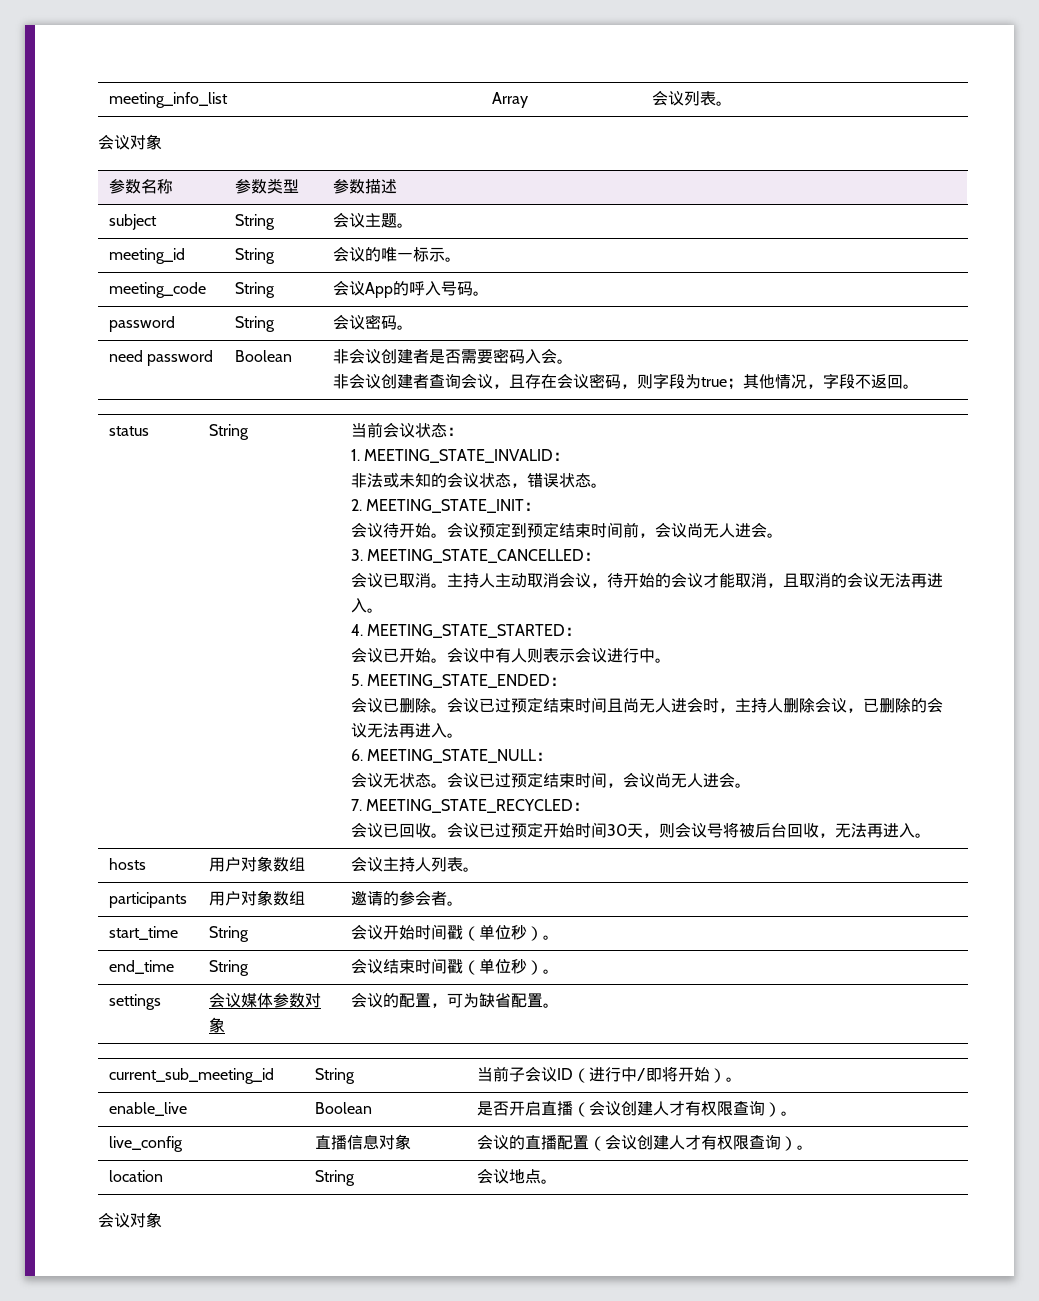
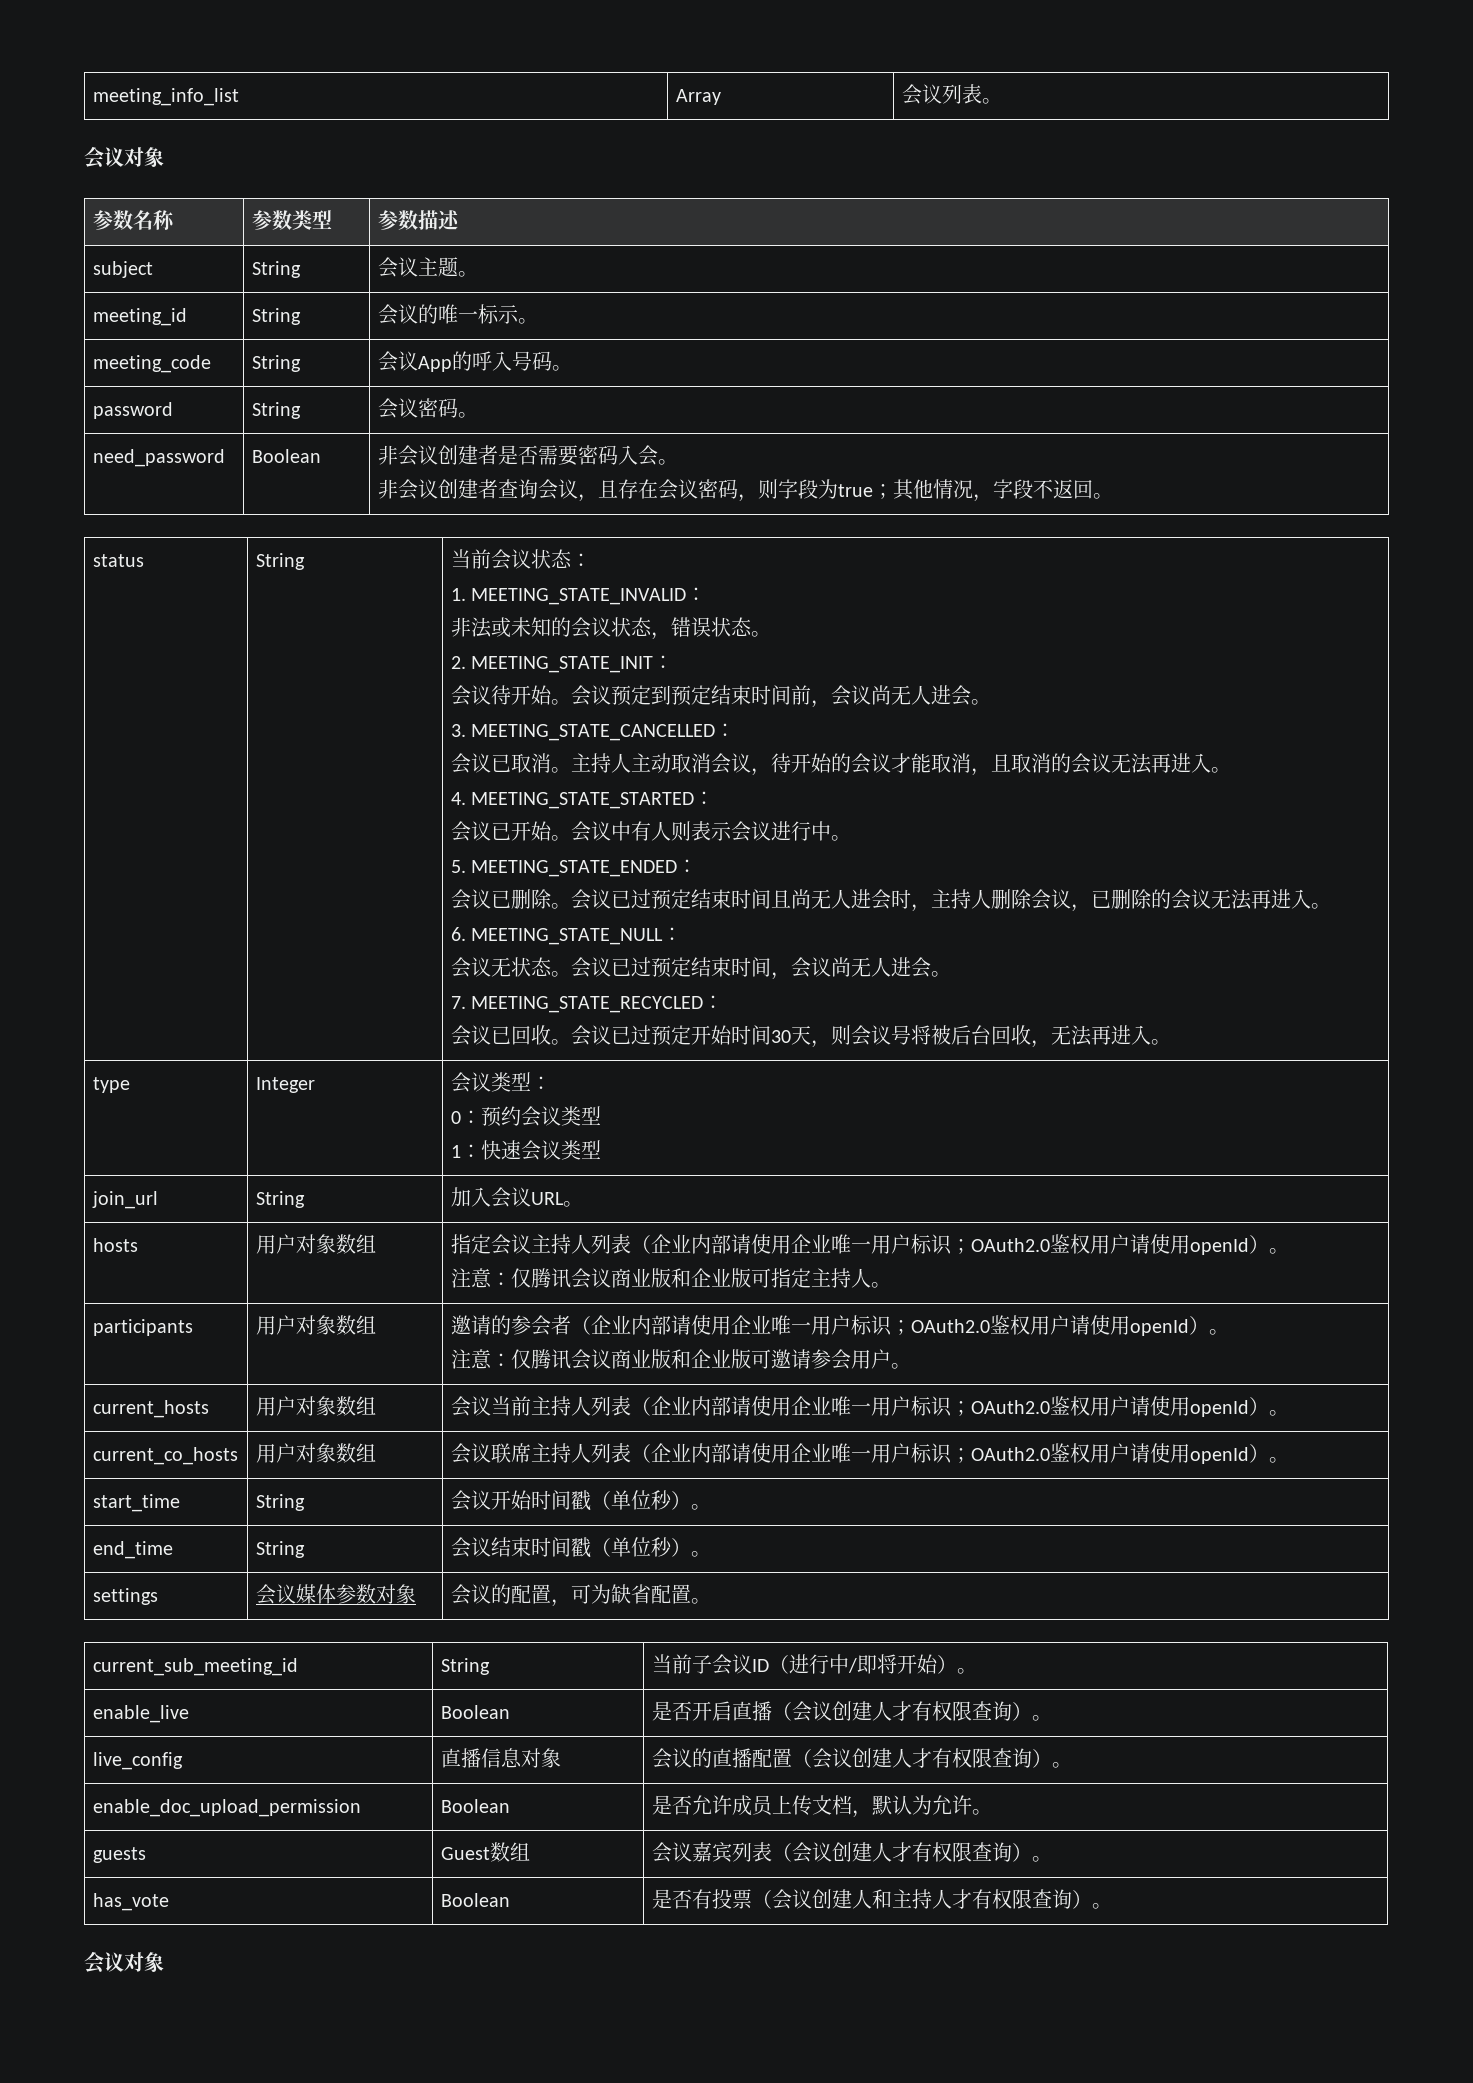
- need password | Boolean | 非会议创建者是否需要密码入会。
+ need_password | Boolean | 非会议创建者是否需要密码入会。
+ type | Integer | 会议类型：
+ 0：预约会议类型
+ 1：快速会议类型
+ join_url | String | 加入会议URL。
- hosts | 用户对象数组 | 会议主持人列表。
+ hosts | 用户对象数组 | 指定会议主持人列表（企业内部请使用企业唯一用户标识；OAuth2.0鉴权用户请使用openId）。
+ 注意：仅腾讯会议商业版和企业版可指定主持人。
- participants | 用户对象数组 | 邀请的参会者。
+ participants | 用户对象数组 | 邀请的参会者（企业内部请使用企业唯一用户标识；OAuth2.0鉴权用户请使用openId）。
+ 注意：仅腾讯会议商业版和企业版可邀请参会用户。
+ current_hosts | 用户对象数组 | 会议当前主持人列表（企业内部请使用企业唯一用户标识；OAuth2.0鉴权用户请使用openId）。
+ current_co_hosts | 用户对象数组 | 会议联席主持人列表（企业内部请使用企业唯一用户标识；OAuth2.0鉴权用户请使用openId）。
- location | String | 会议地点。
+ enable_doc_upload_permission | Boolean | 是否允许成员上传文档，默认为允许。
+ guests | Guest数组 | 会议嘉宾列表（会议创建人才有权限查询）。
+ has_vote | Boolean | 是否有投票（会议创建人和主持人才有权限查询）。

